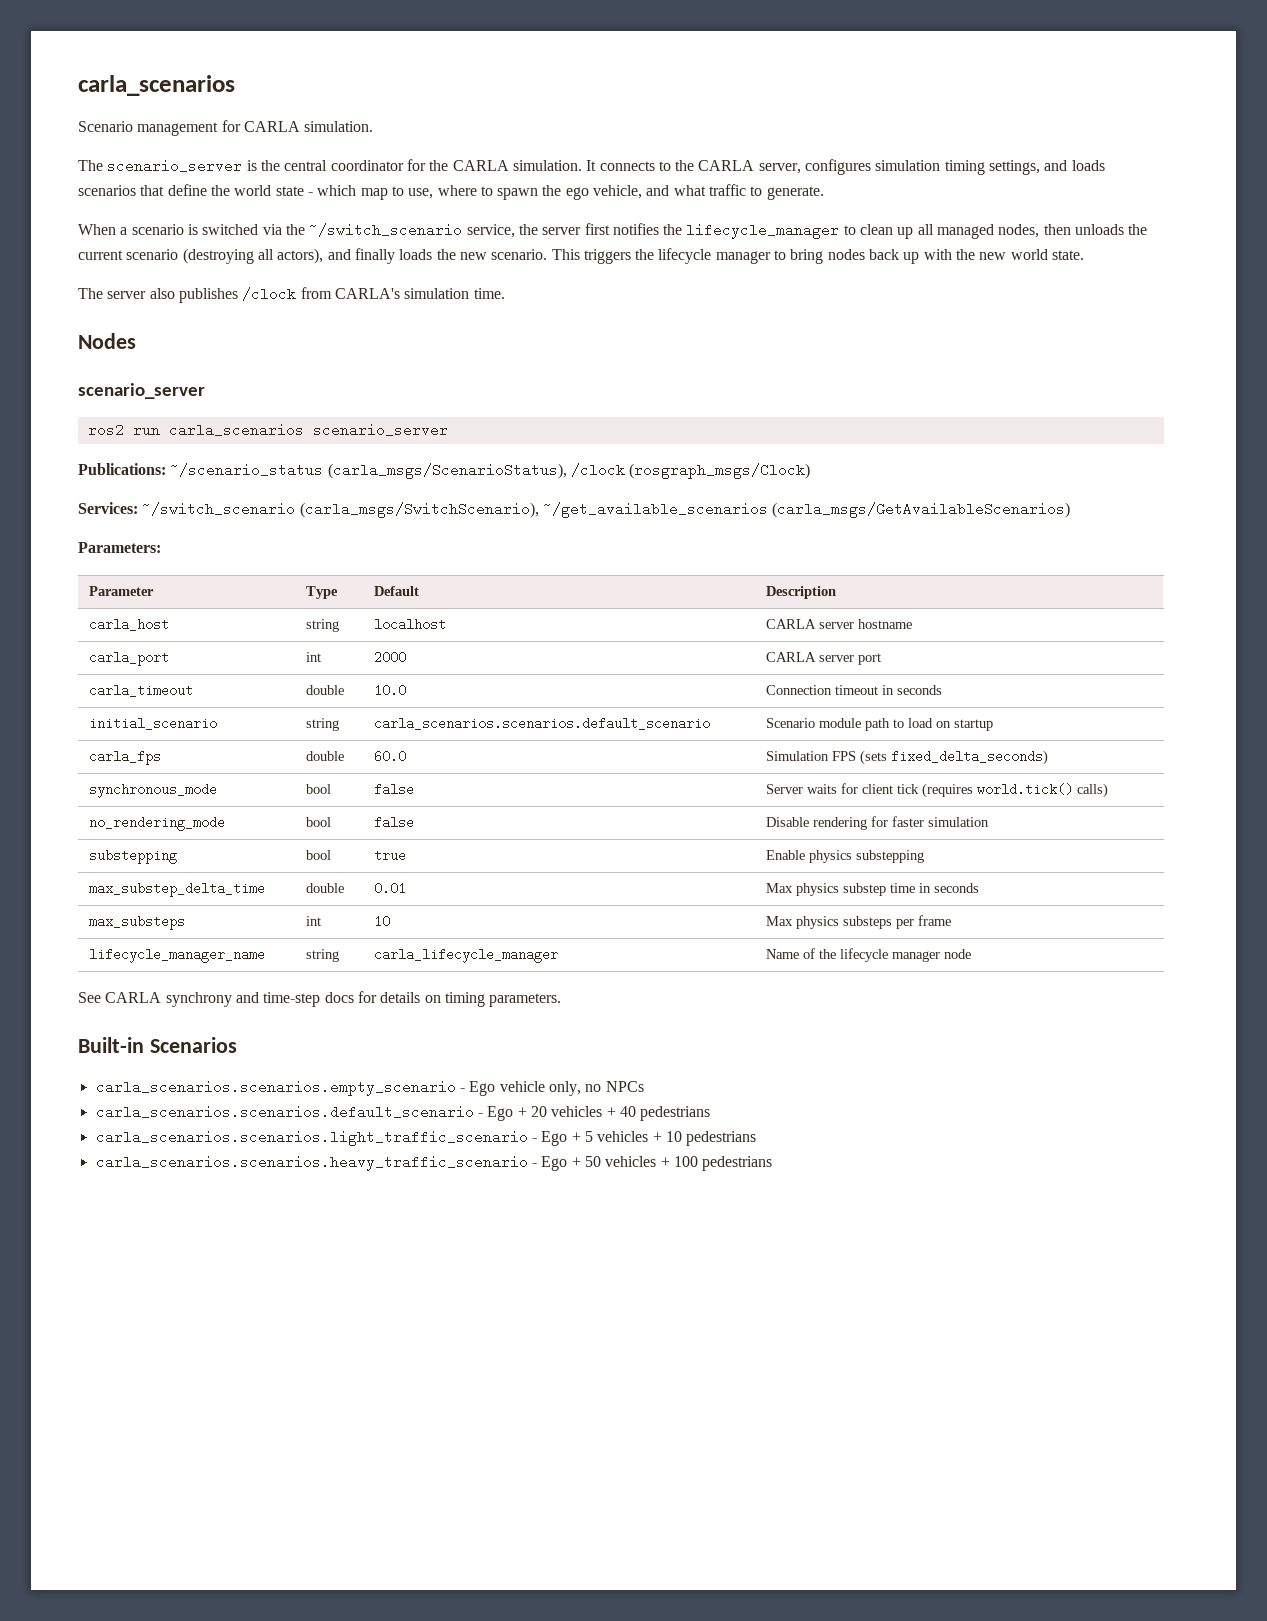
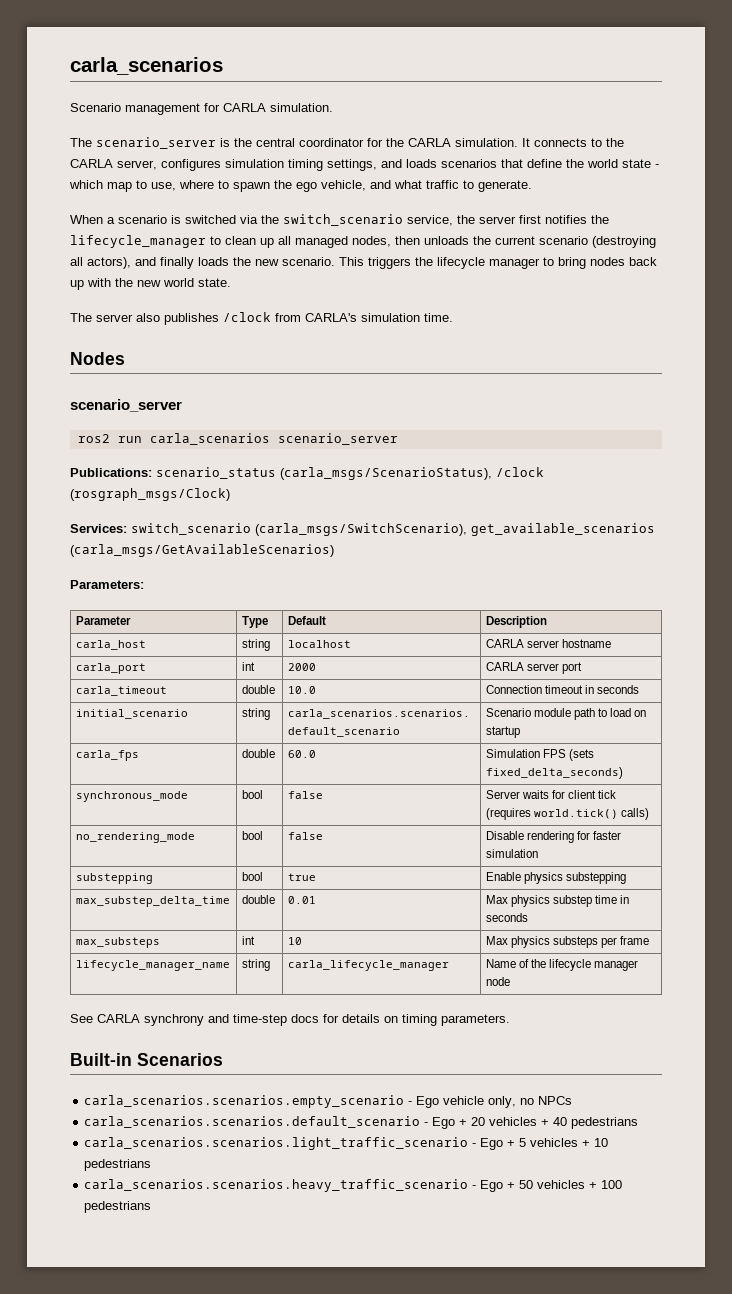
- When a scenario is switched via the ~/switch_scenario service, the server first notifies the lifecycle_manager to clean up all managed nodes, then unloads the current scenario (destroying all actors), and finally loads the new scenario.
+ When a scenario is switched via the switch_scenario service, the server first notifies the lifecycle_manager to clean up all managed nodes, then unloads the current scenario (destroying all actors), and finally loads the new scenario.
- Publications: ~/scenario_status (carla_msgs/ScenarioStatus), /clock (rosgraph_msgs/Clock)
+ Publications: scenario_status (carla_msgs/ScenarioStatus), /clock (rosgraph_msgs/Clock)
- Services: ~/switch_scenario (carla_msgs/SwitchScenario), ~/get_available_scenarios (carla_msgs/GetAvailableScenarios)
+ Services: switch_scenario (carla_msgs/SwitchScenario), get_available_scenarios (carla_msgs/GetAvailableScenarios)

